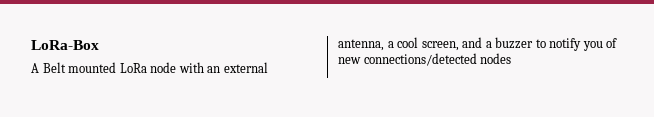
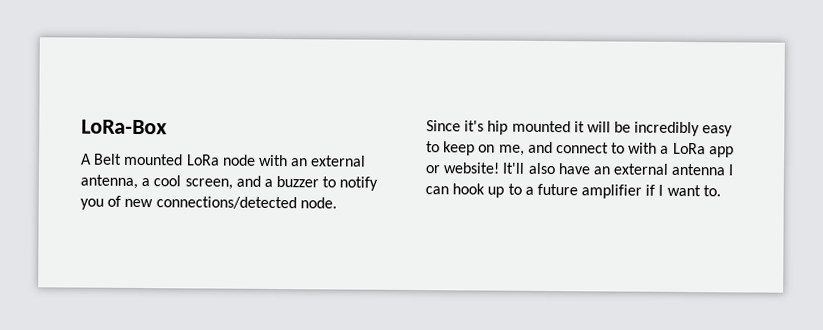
- A Belt mounted LoRa node with an external antenna, a cool screen, and a buzzer to notify you of new connections/detected nodes
+ A Belt mounted LoRa node with an external antenna, a cool screen, and a buzzer to notify you of new connections/detected node.
+ Since it's hip mounted it will be incredibly easy to keep on me, and connect to with a LoRa app or website! It'll also have an external antenna I can hook up to a future amplifier if I want to.

